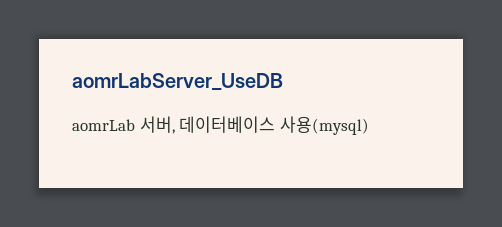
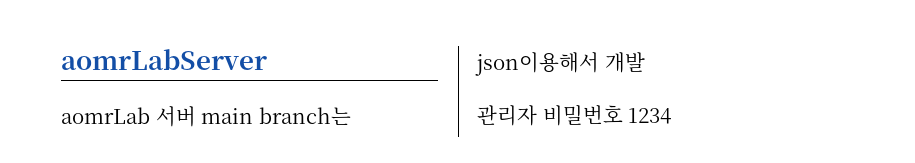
- aomrLabServer_UseDB
+ aomrLabServer
- aomrLab 서버, 데이터베이스 사용(mysql)
+ aomrLab 서버 main branch는 json이용해서 개발
+ 관리자 비밀번호 1234

